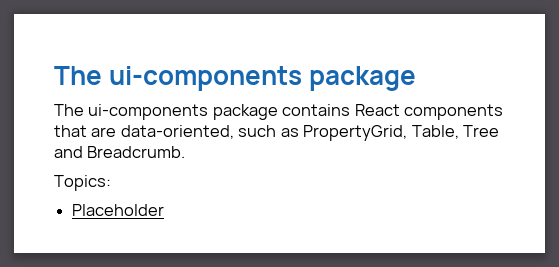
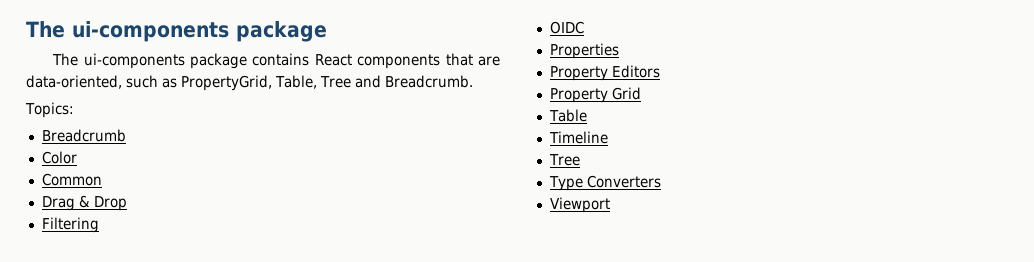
- Placeholder
+ Breadcrumb
+ Color
+ Common
+ Drag & Drop
+ Filtering
+ OIDC
+ Properties
+ Property Editors
+ Property Grid
+ Table
+ Timeline
+ Tree
+ Type Converters
+ Viewport

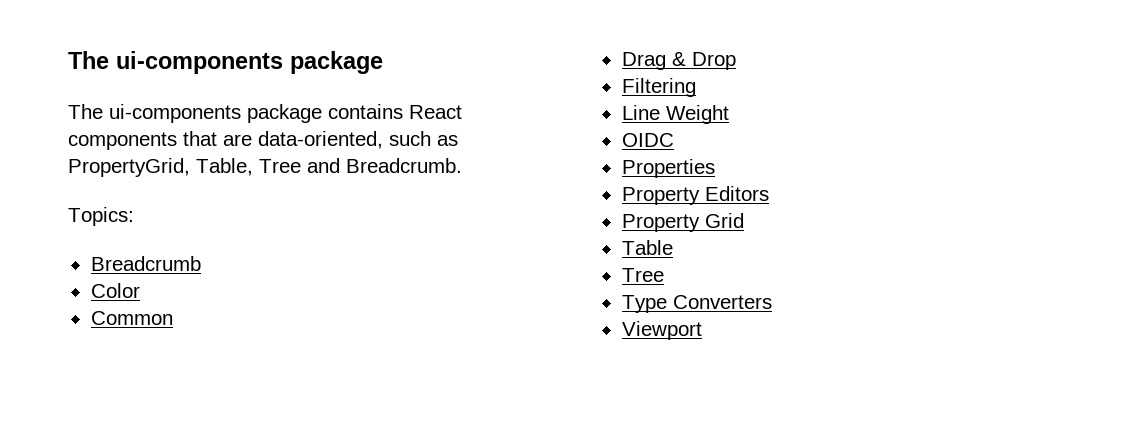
+ Line Weight
- Timeline

